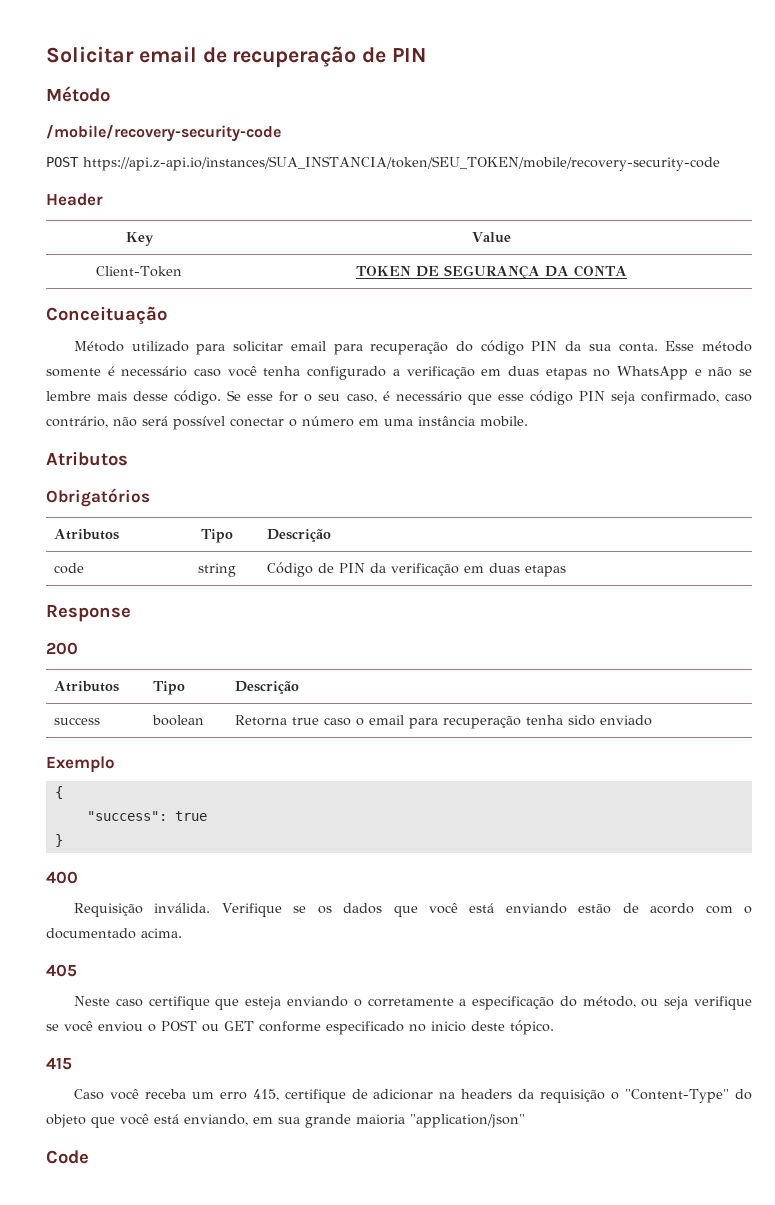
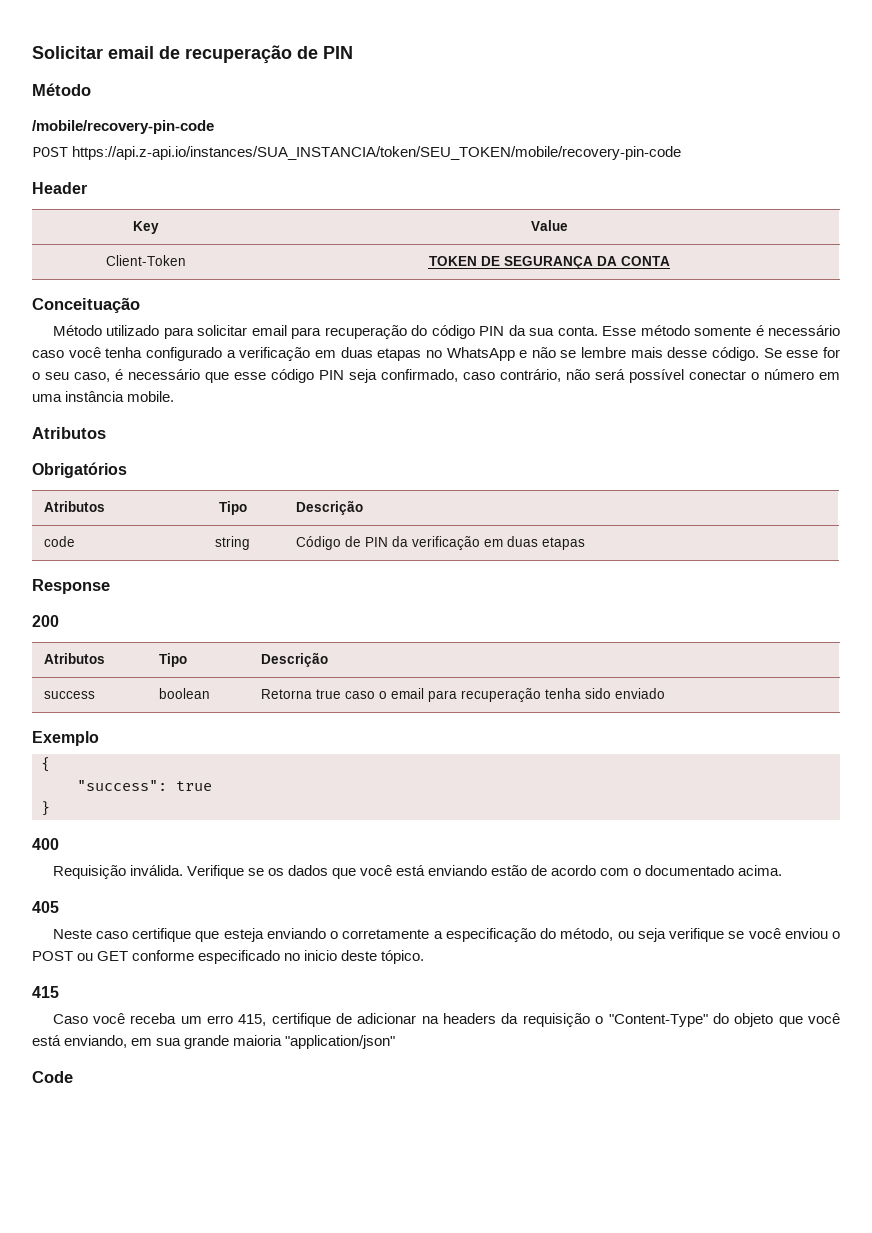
- /mobile/recovery-security-code
- POST https://api.z-api.io/instances/SUA_INSTANCIA/token/SEU_TOKEN/mobile/recovery-security-code
+ /mobile/recovery-pin-code
+ POST https://api.z-api.io/instances/SUA_INSTANCIA/token/SEU_TOKEN/mobile/recovery-pin-code

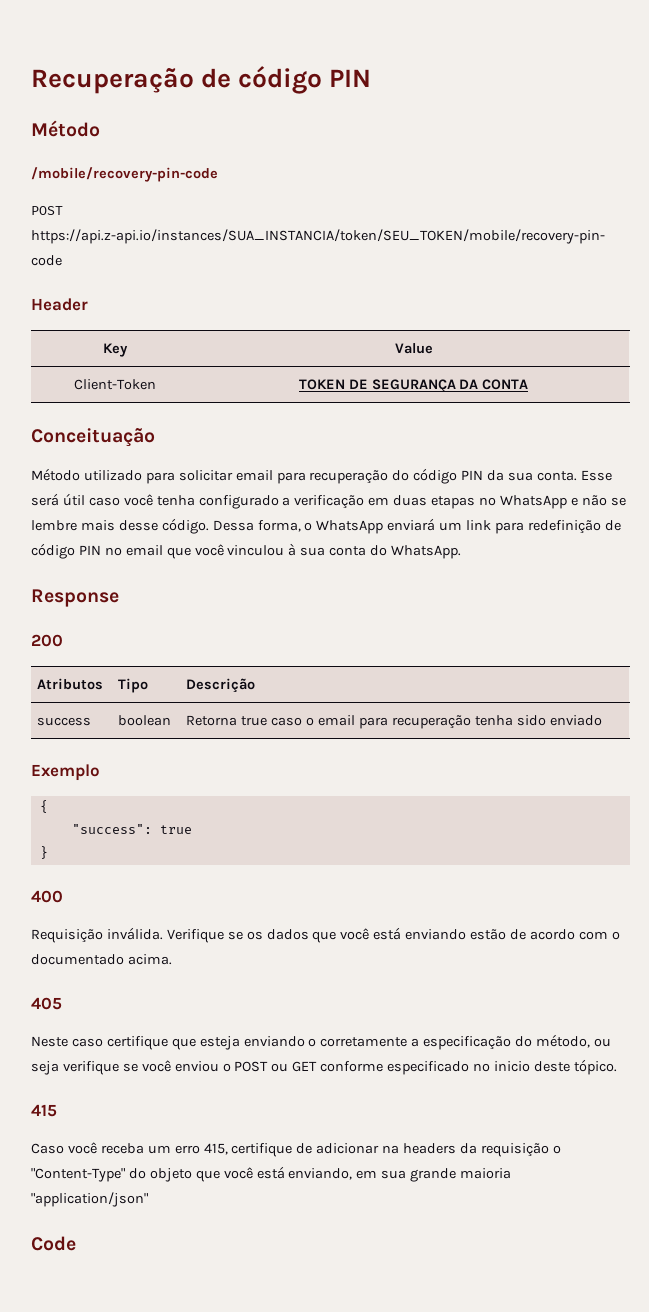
- Solicitar email de recuperação de PIN
+ Recuperação de código PIN
- Esse método somente é necessário caso você tenha configurado a verificação em duas etapas no WhatsApp e não se lembre mais desse código.
+ Esse será útil caso você tenha configurado a verificação em duas etapas no WhatsApp e não se lembre mais desse código.
- Se esse for o seu caso, é necessário que esse código PIN seja confirmado, caso contrário, não será possível conectar o número em uma instância mobile.
- Atributos
- Obrigatórios
- Atributos | Tipo | Descrição
- code | string | Código de PIN da verificação em duas etapas
+ Dessa forma, o WhatsApp enviará um link para redefinição de código PIN no email que você vinculou à sua conta do WhatsApp.

